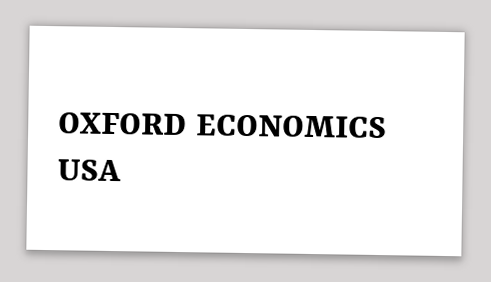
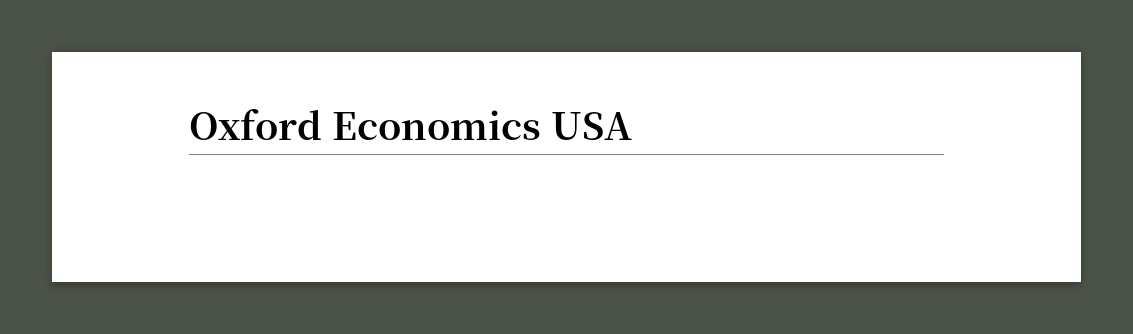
- OXFORD ECONOMICS USA
+ Oxford Economics USA

